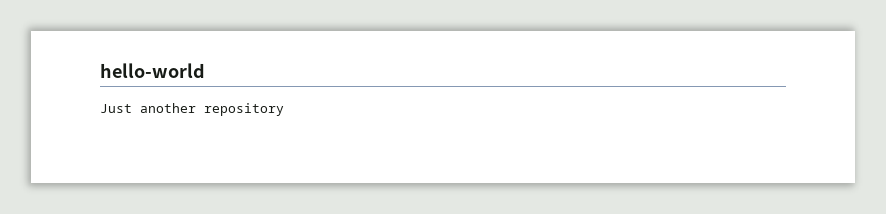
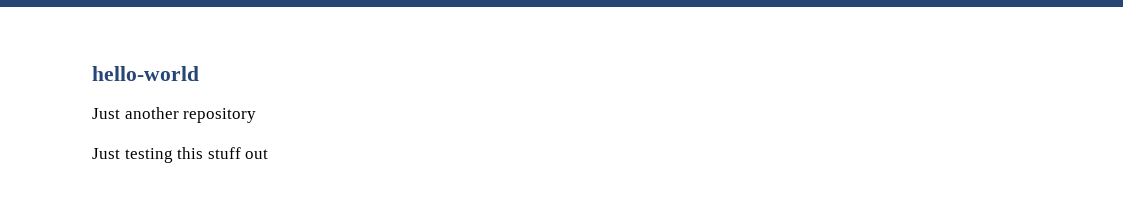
+ Just testing this stuff out

